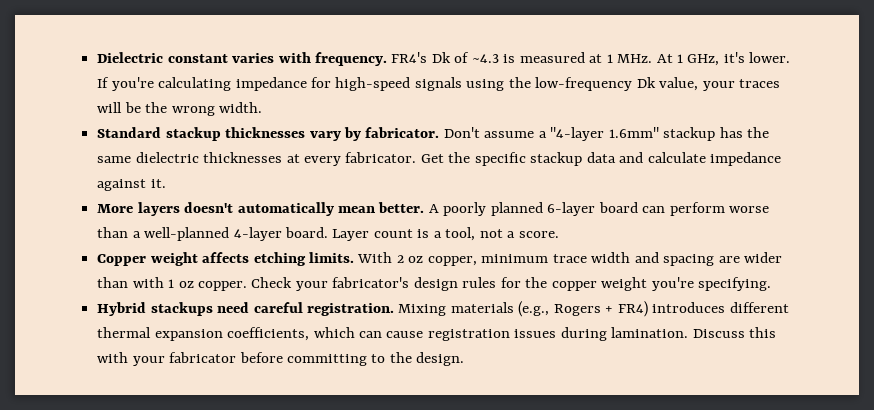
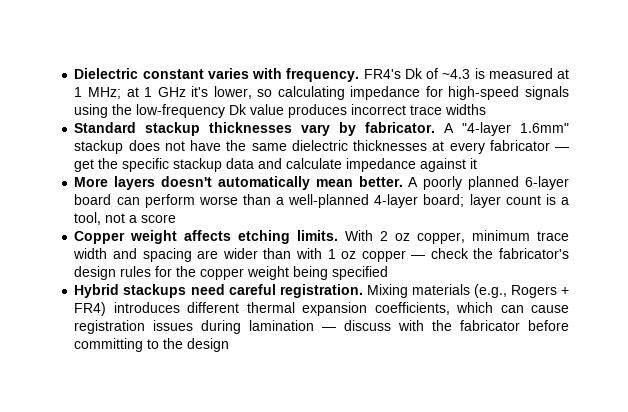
- FR4's Dk of ~4.3 is measured at 1 MHz. At 1 GHz, it's lower. If you're calculating impedance for high-speed signals using the low-frequency Dk value, your traces will be the wrong width.
+ FR4's Dk of ~4.3 is measured at 1 MHz; at 1 GHz it's lower, so calculating impedance for high-speed signals using the low-frequency Dk value produces incorrect trace widths
- Don't assume a "4-layer 1.6mm" stackup has the same dielectric thicknesses at every fabricator. Get the specific stackup data and calculate impedance against it.
+ A "4-layer 1.6mm" stackup does not have the same dielectric thicknesses at every fabricator — get the specific stackup data and calculate impedance against it
- A poorly planned 6-layer board can perform worse than a well-planned 4-layer board. Layer count is a tool, not a score.
+ A poorly planned 6-layer board can perform worse than a well-planned 4-layer board; layer count is a tool, not a score
- With 2 oz copper, minimum trace width and spacing are wider than with 1 oz copper. Check your fabricator's design rules for the copper weight you're specifying.
+ With 2 oz copper, minimum trace width and spacing are wider than with 1 oz copper — check the fabricator's design rules for the copper weight being specified
- Mixing materials (e.g., Rogers + FR4) introduces different thermal expansion coefficients, which can cause registration issues during lamination. Discuss this with your fabricator before committing to the design.
+ Mixing materials (e.g., Rogers + FR4) introduces different thermal expansion coefficients, which can cause registration issues during lamination — discuss with the fabricator before committing to the design

